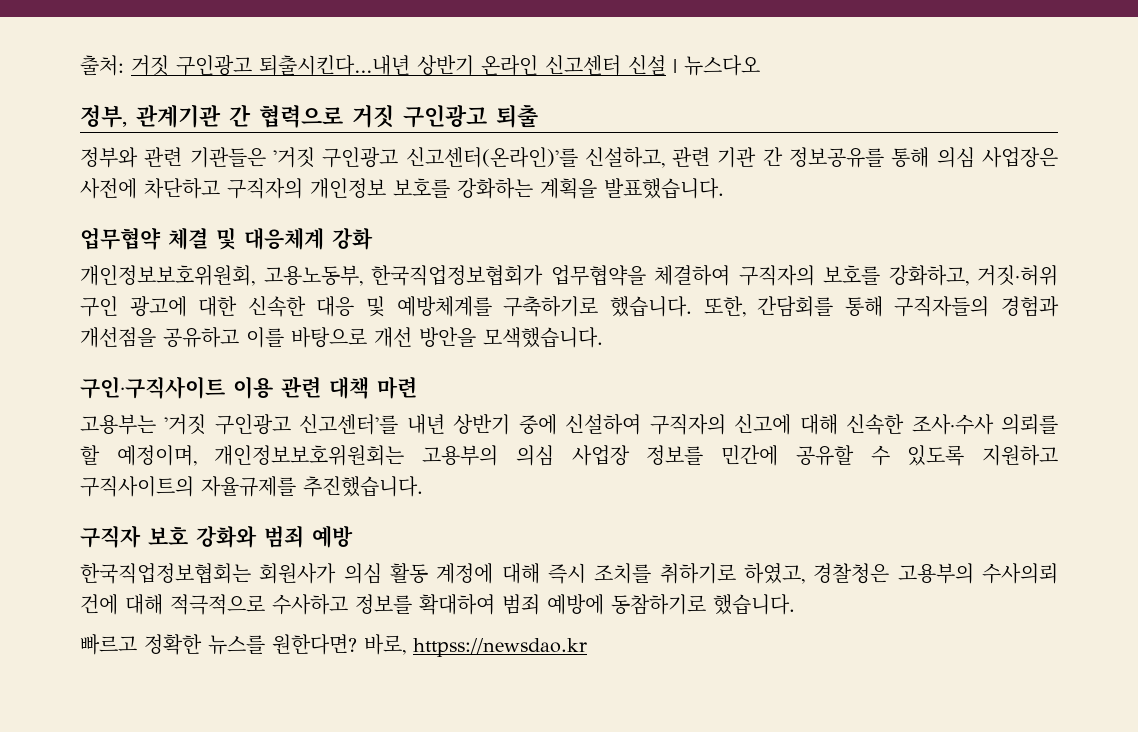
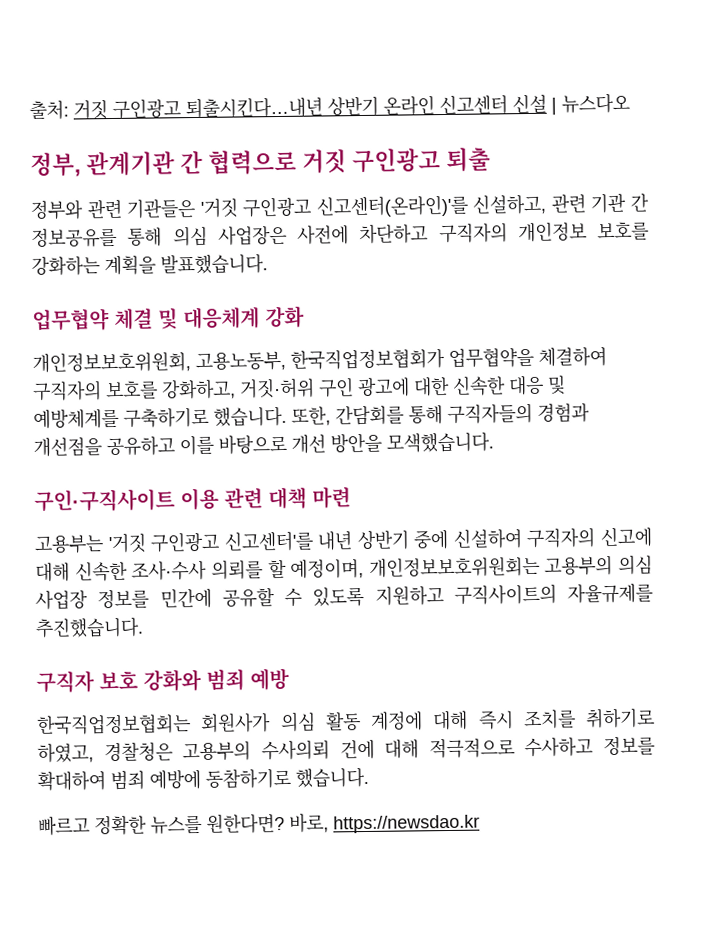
- 바로, httpss://newsdao.kr
+ 바로, https://newsdao.kr

